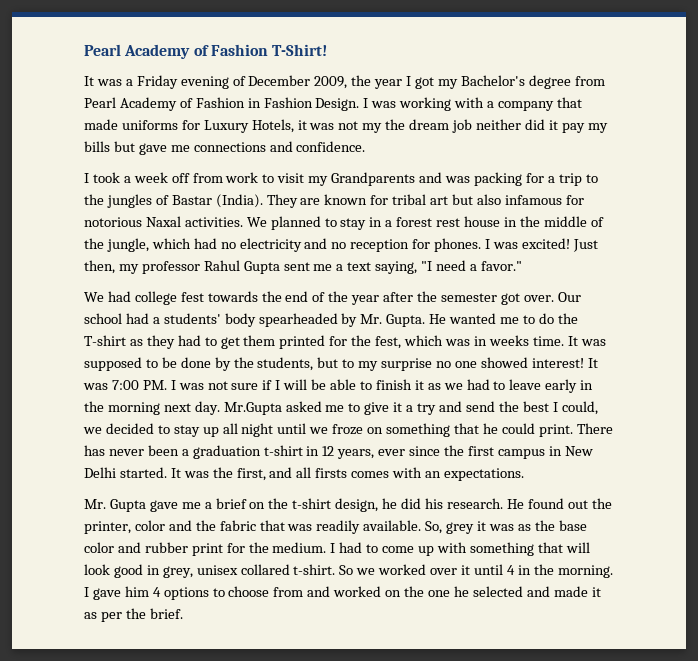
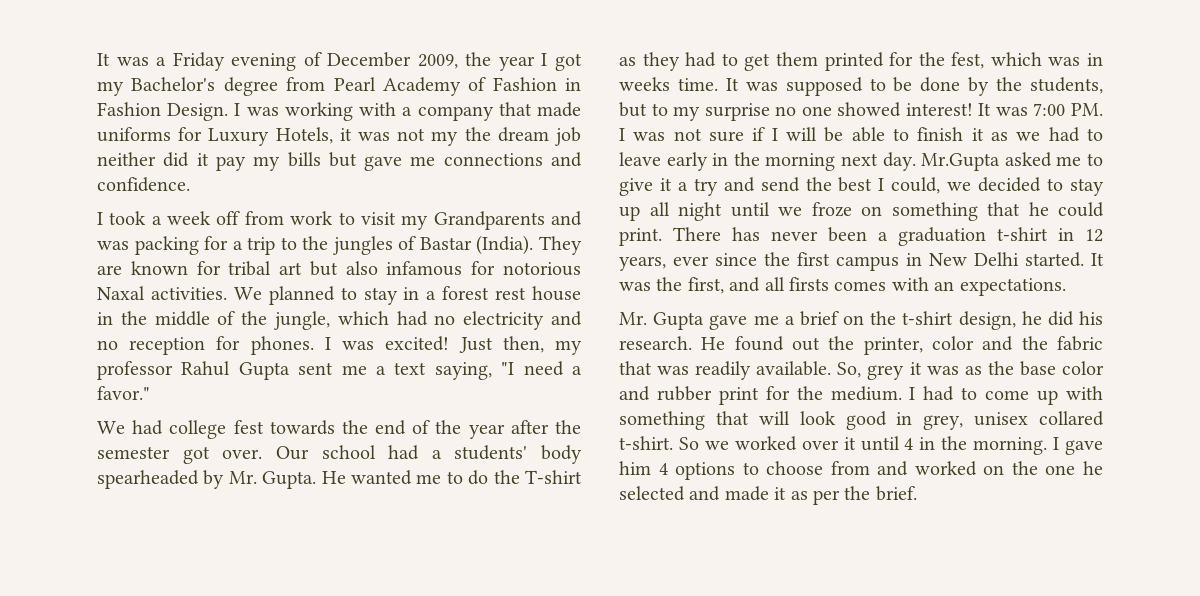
- Pearl Academy of Fashion T-Shirt!

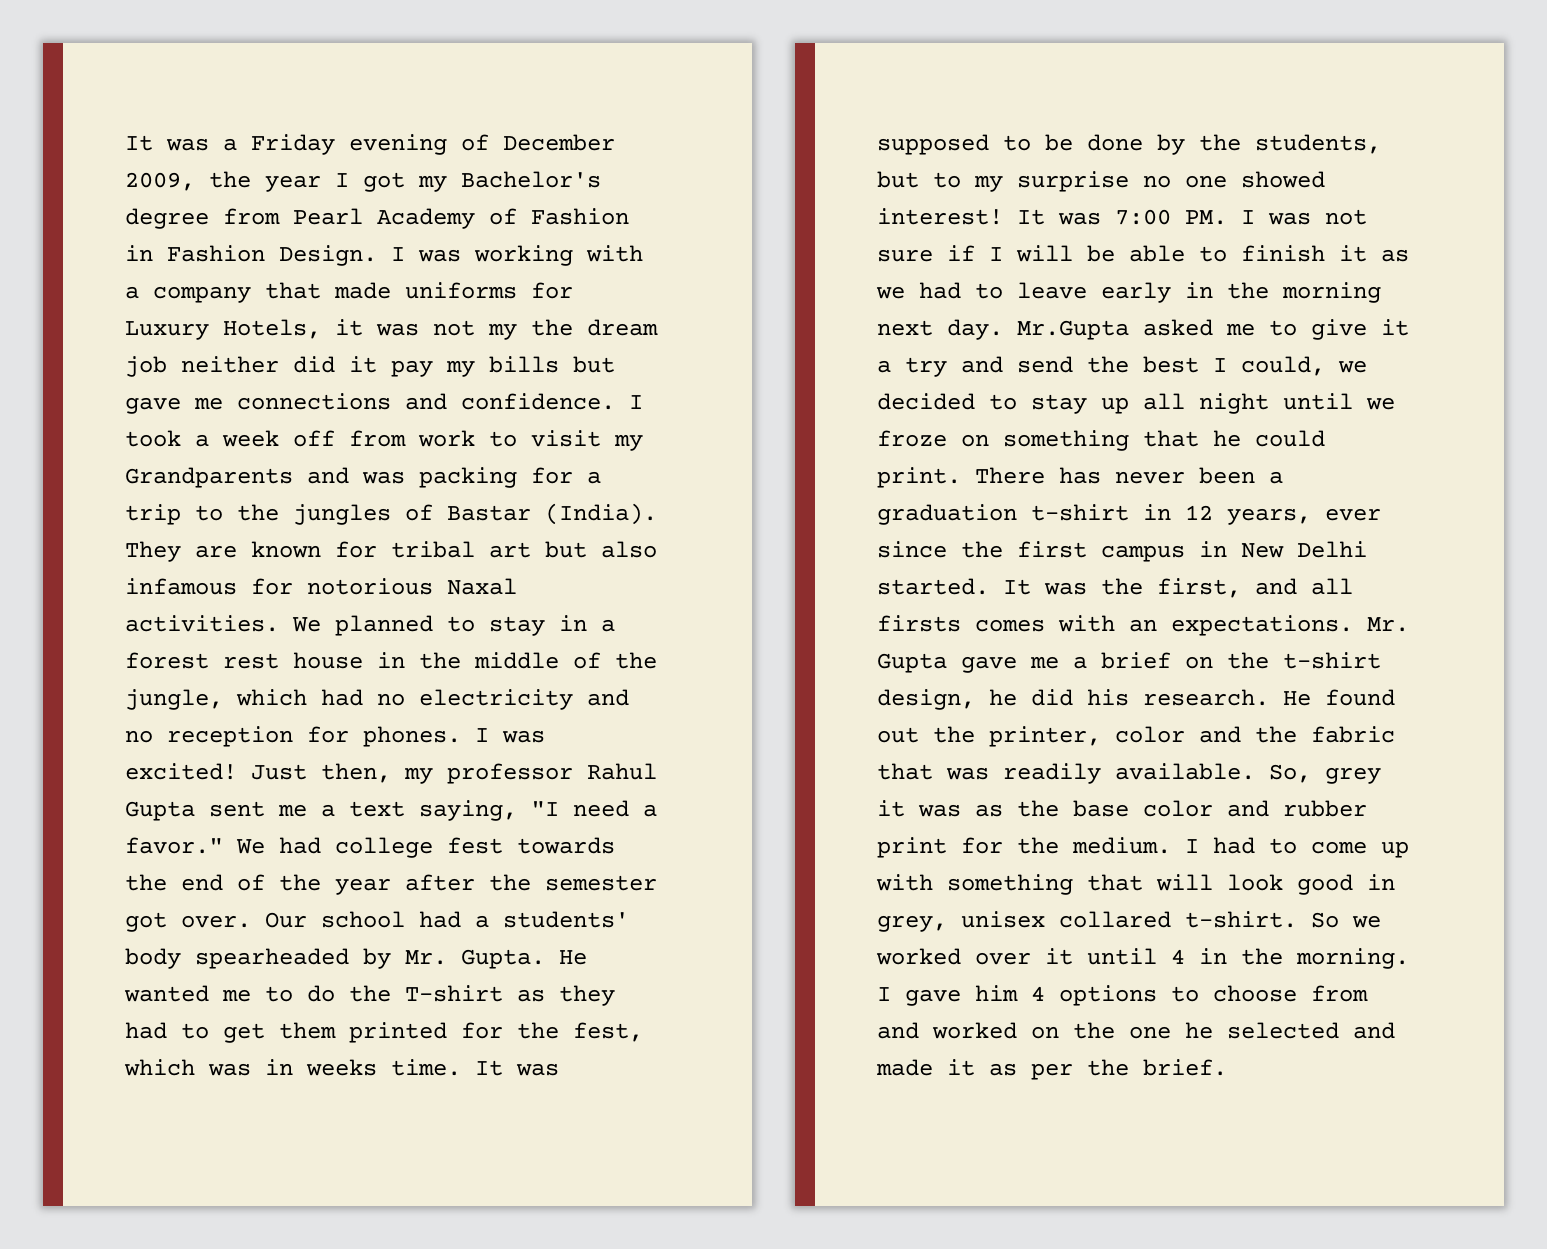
- I was working with a company that made uniforms for Luxury Hotels, it was not my the dream job neither did it pay my bills but gave me connections and confidence.
- I took a week off from work to visit my Grandparents and was packing for a trip to the jungles of Bastar (India).
+ I was working with a company that made uniforms for Luxury Hotels, it was not my the dream job neither did it pay my bills but gave me connections and confidence. I took a week off from work to visit my Grandparents and was packing for a trip to the jungles of Bastar (India).
- Just then, my professor Rahul Gupta sent me a text saying, "I need a favor."
- We had college fest towards the end of the year after the semester got over.
+ Just then, my professor Rahul Gupta sent me a text saying, "I need a favor." We had college fest towards the end of the year after the semester got over.
- It was the first, and all firsts comes with an expectations.
- Mr. Gupta gave me a brief on the t-shirt design, he did his research.
+ It was the first, and all firsts comes with an expectations. Mr. Gupta gave me a brief on the t-shirt design, he did his research.

